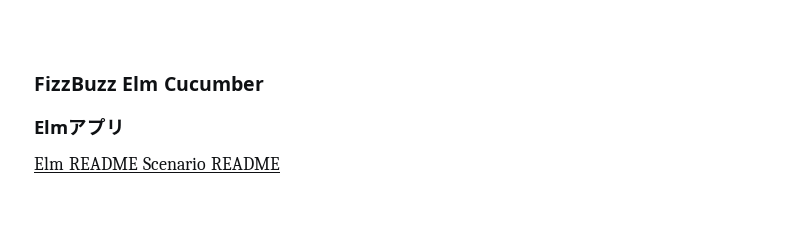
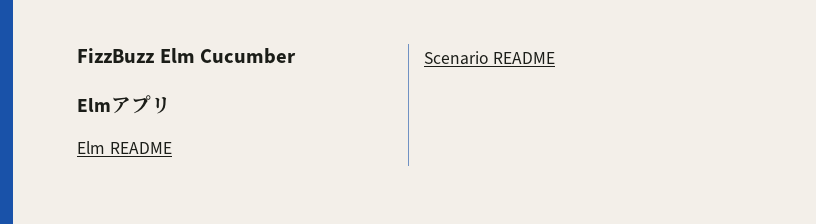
- Elm README Scenario README
+ Elm README
+ Scenario README

